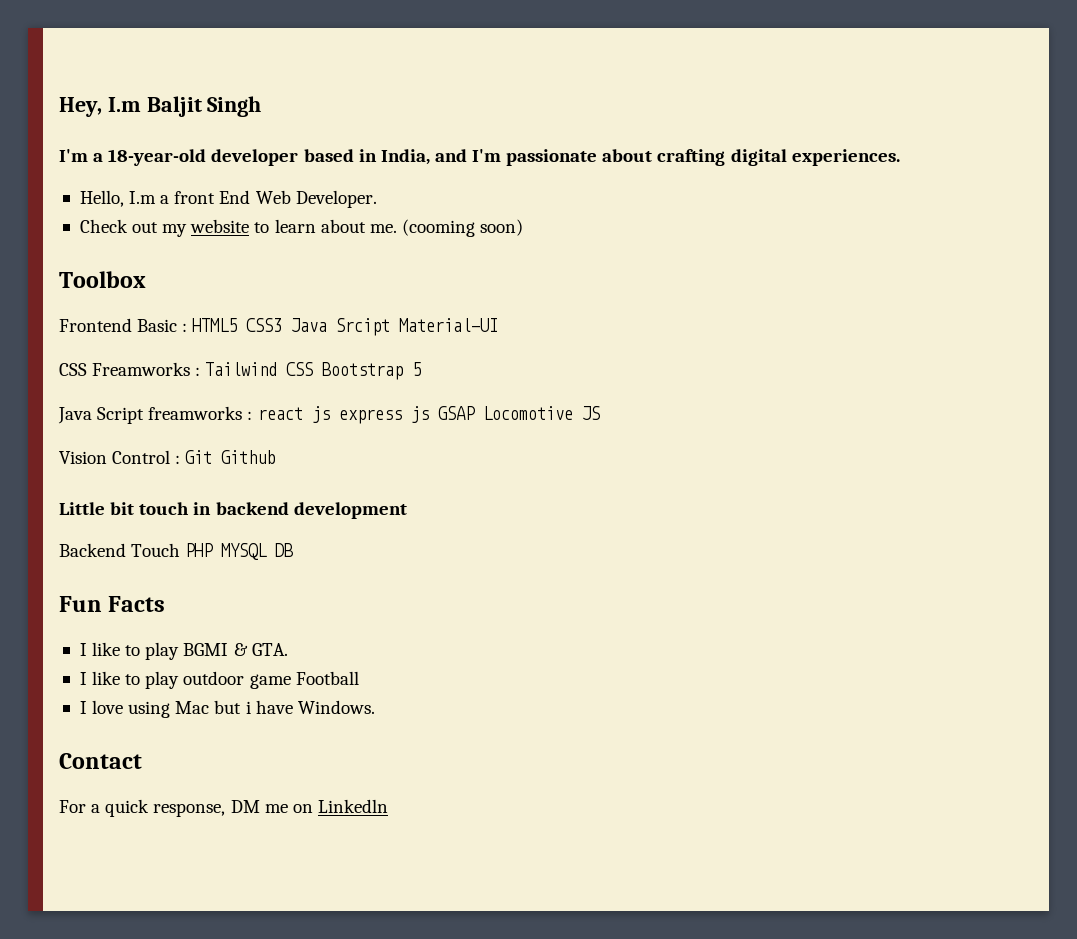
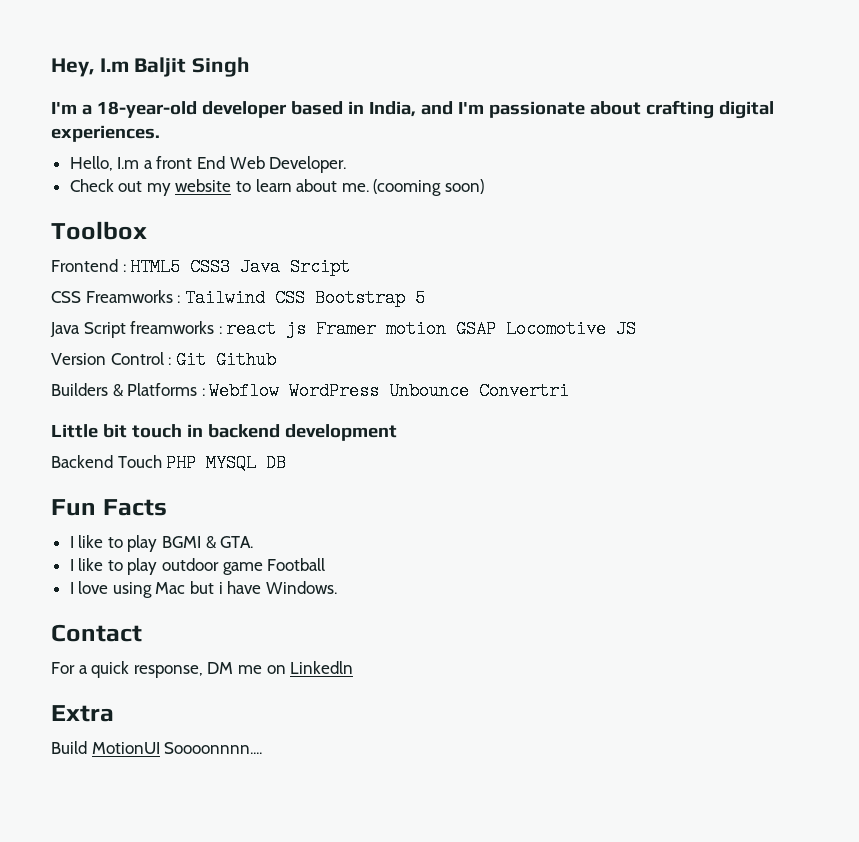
- Frontend Basic : HTML5 CSS3 Java Srcipt Material-UI
+ Frontend : HTML5 CSS3 Java Srcipt
- Java Script freamworks : react js express js GSAP Locomotive JS
+ Java Script freamworks : react js Framer motion GSAP Locomotive JS
- Vision Control : Git Github
+ Version Control : Git Github
+ Builders & Platforms : Webflow WordPress Unbounce Convertri
+ Extra
+ Build MotionUI Soooonnnn....

